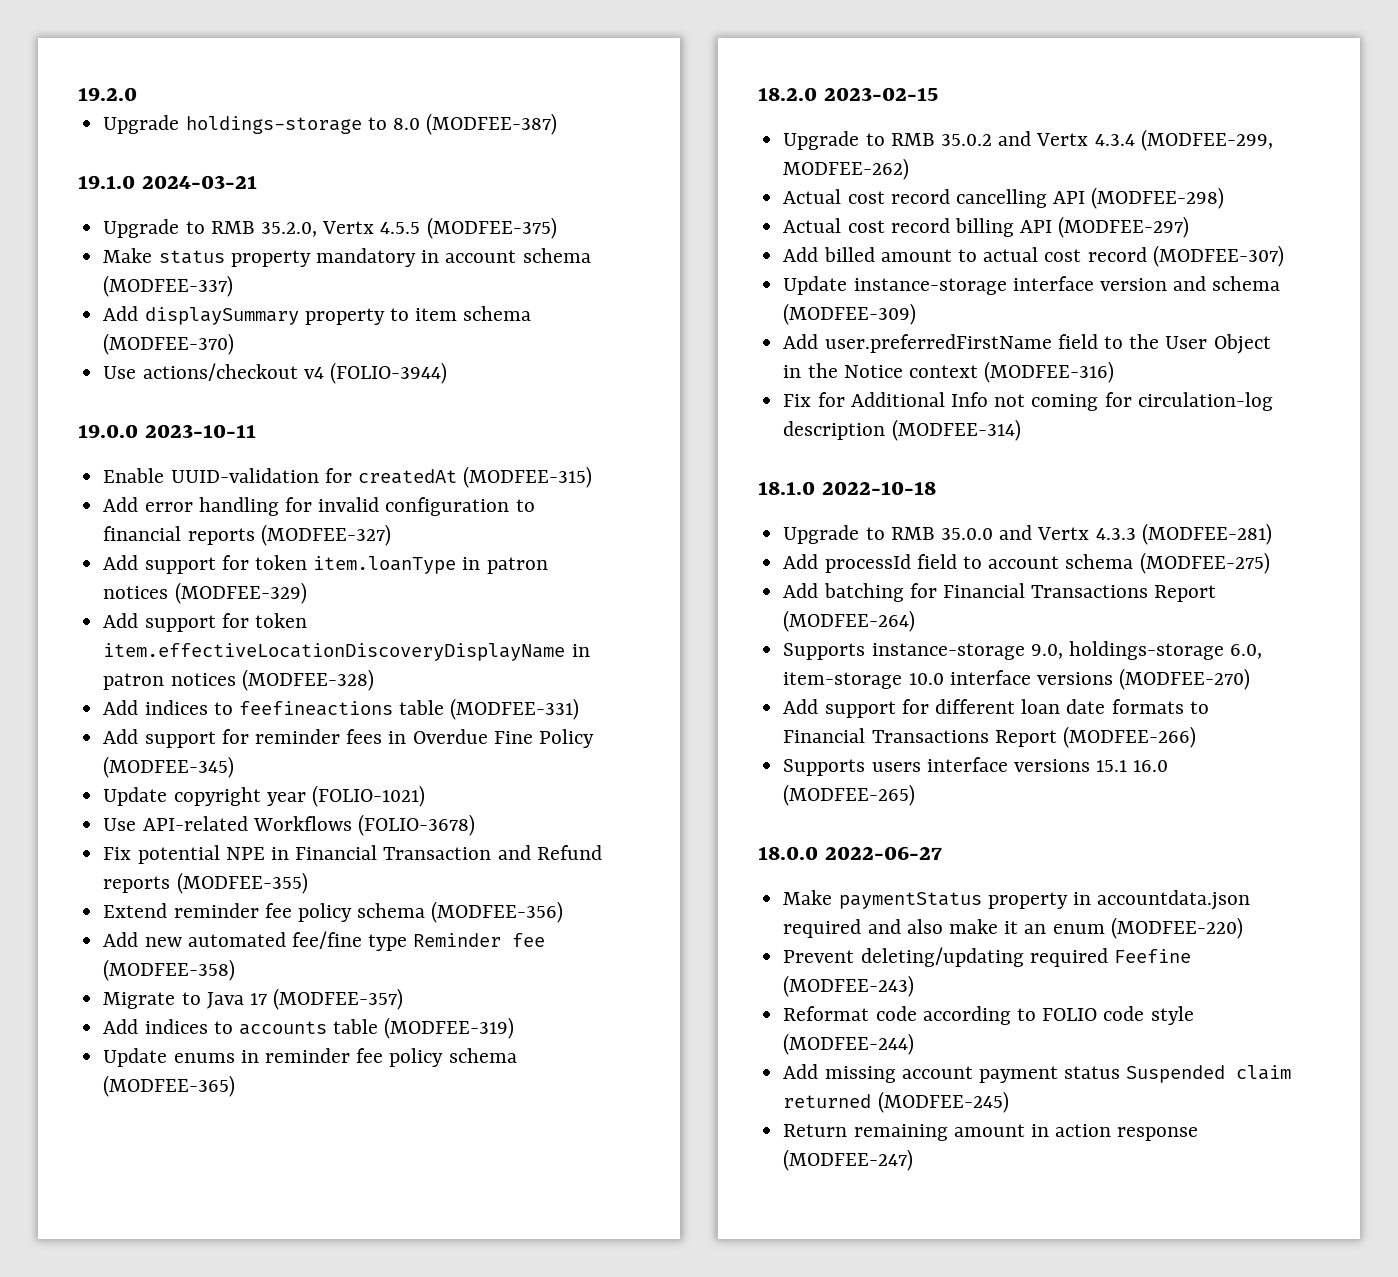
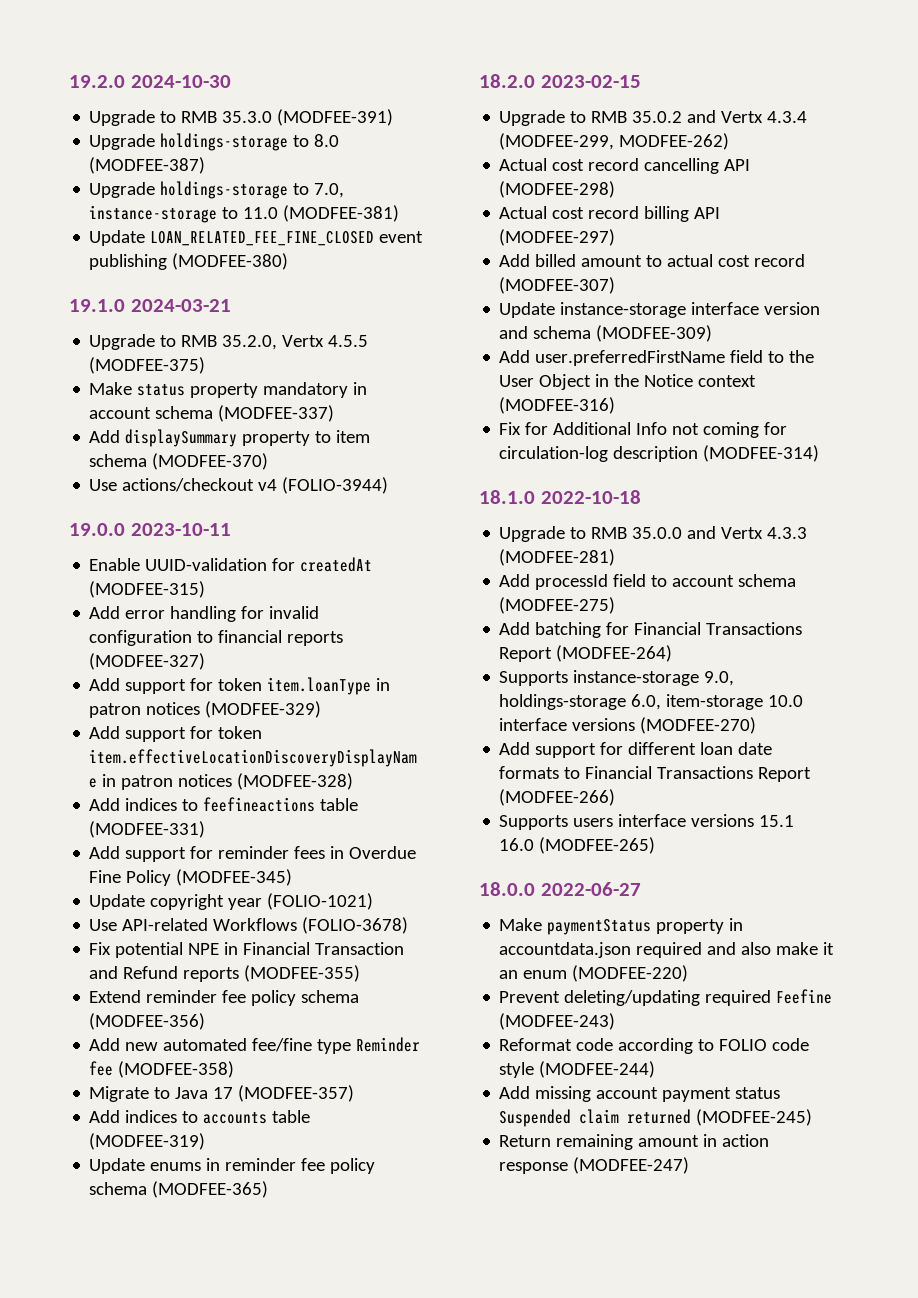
- 19.2.0
+ 19.2.0 2024-10-30
+ Upgrade to RMB 35.3.0 (MODFEE-391)
+ Upgrade holdings-storage to 7.0, instance-storage to 11.0 (MODFEE-381)
+ Update LOAN_RELATED_FEE_FINE_CLOSED event publishing (MODFEE-380)

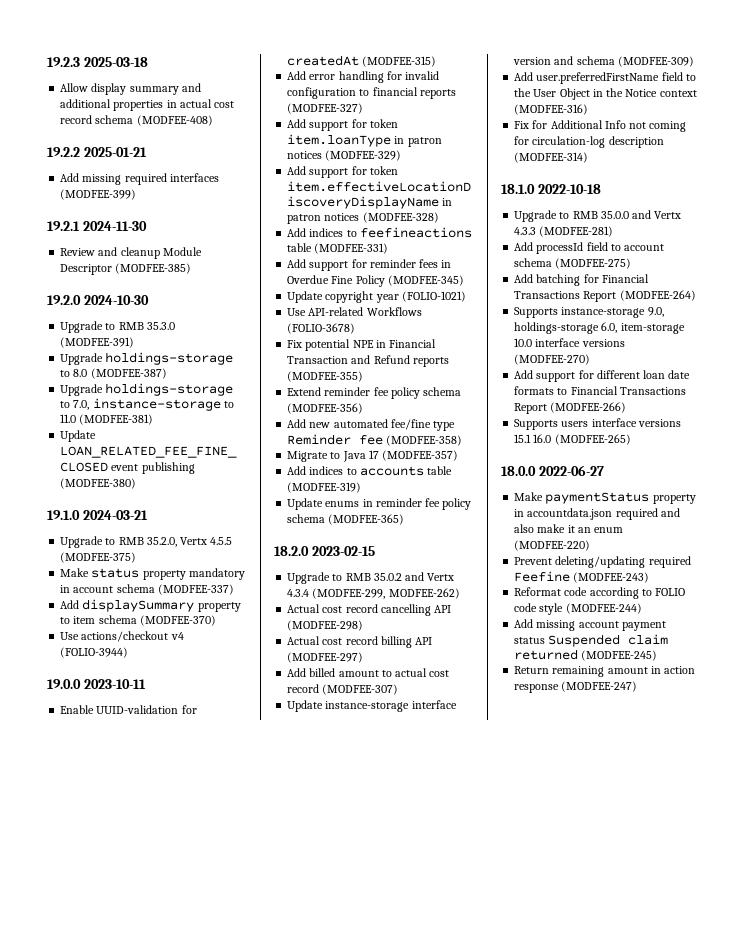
+ 19.2.3 2025-03-18
+ Allow display summary and additional properties in actual cost record schema (MODFEE-408)
+ 19.2.2 2025-01-21
+ Add missing required interfaces (MODFEE-399)
+ 19.2.1 2024-11-30
+ Review and cleanup Module Descriptor (MODFEE-385)

